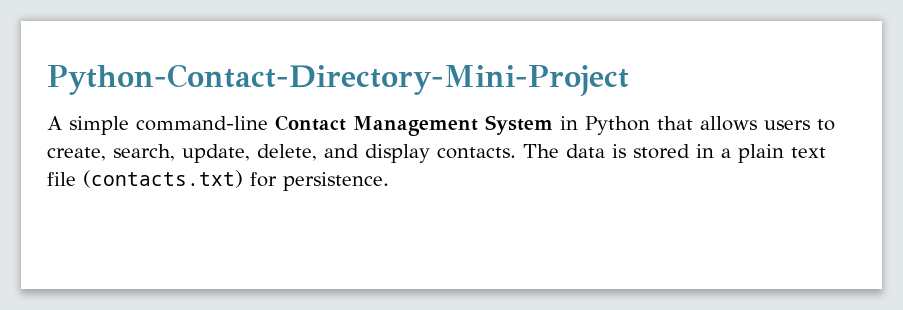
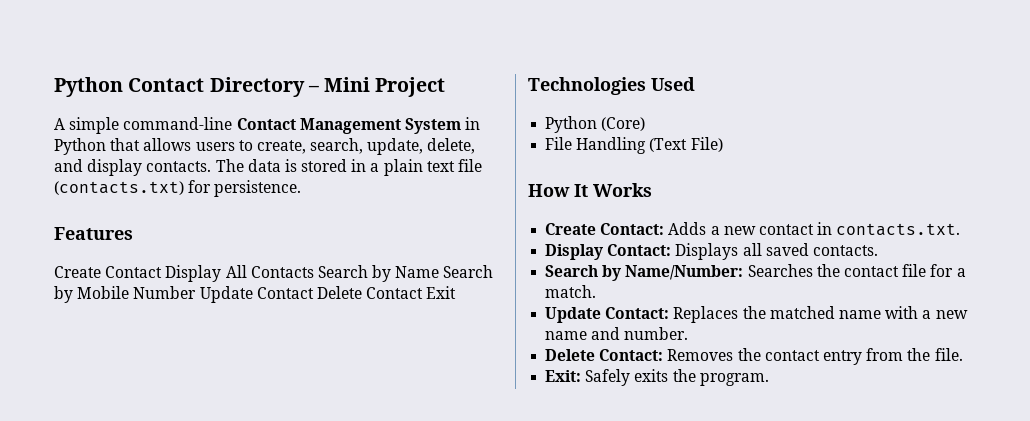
- Python-Contact-Directory-Mini-Project
+ Python Contact Directory – Mini Project
+ Features
+ Create Contact Display All Contacts Search by Name Search by Mobile Number Update Contact Delete Contact Exit
+ Technologies Used
+ Python (Core)
+ File Handling (Text File)
+ How It Works
+ Create Contact: Adds a new contact in contacts.txt.
+ Display Contact: Displays all saved contacts.
+ Search by Name/Number: Searches the contact file for a match.
+ Update Contact: Replaces the matched name with a new name and number.
+ Delete Contact: Removes the contact entry from the file.
+ Exit: Safely exits the program.

